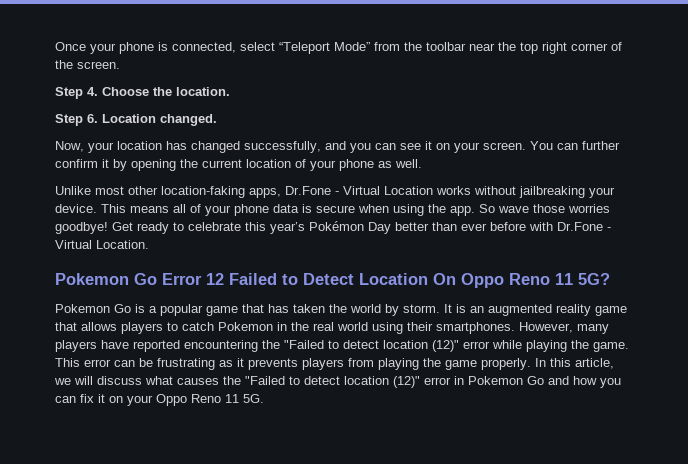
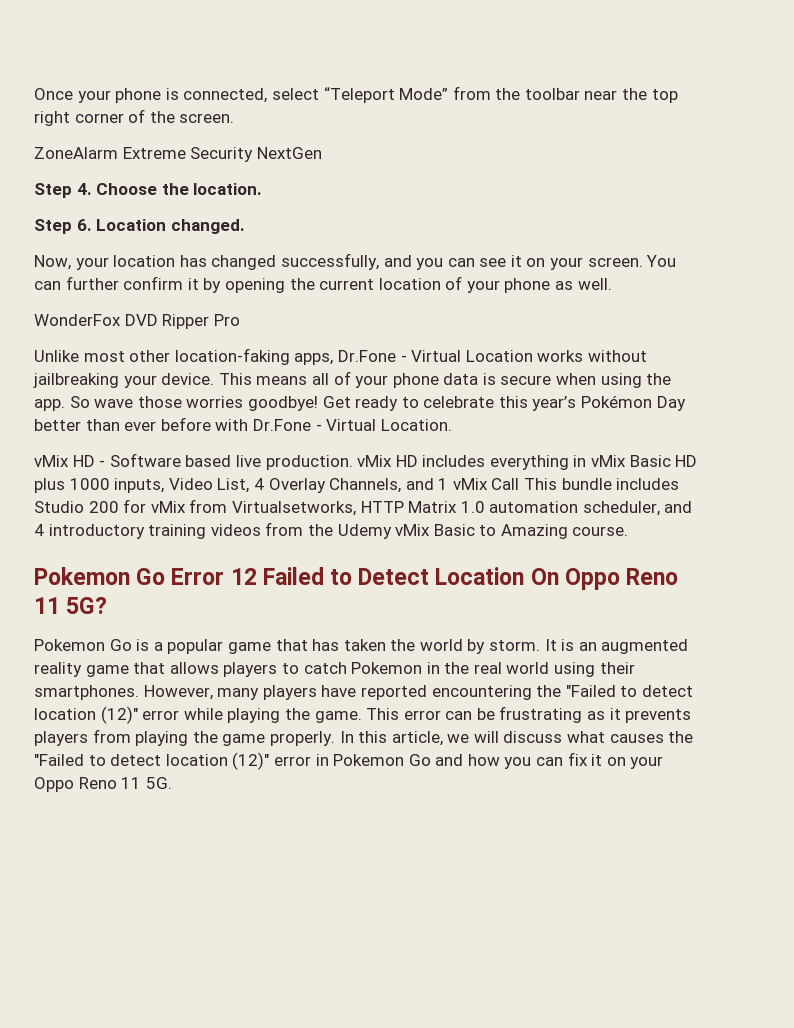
+ ZoneAlarm Extreme Security NextGen
+ WonderFox DVD Ripper Pro
+ vMix HD - Software based live production. vMix HD includes everything in vMix Basic HD plus 1000 inputs, Video List, 4 Overlay Channels, and 1 vMix Call This bundle includes Studio 200 for vMix from Virtualsetworks, HTTP Matrix 1.0 automation scheduler, and 4 introductory training videos from the Udemy vMix Basic to Amazing course.

